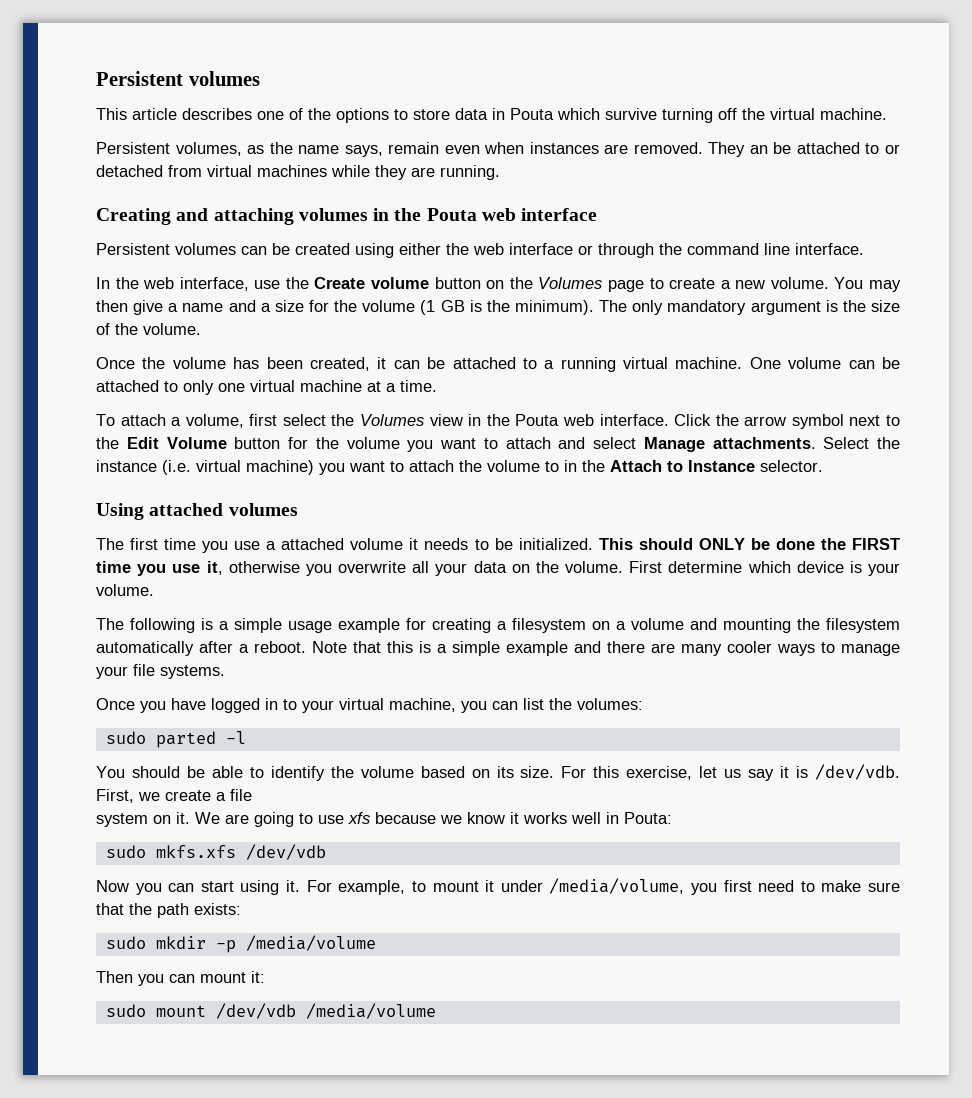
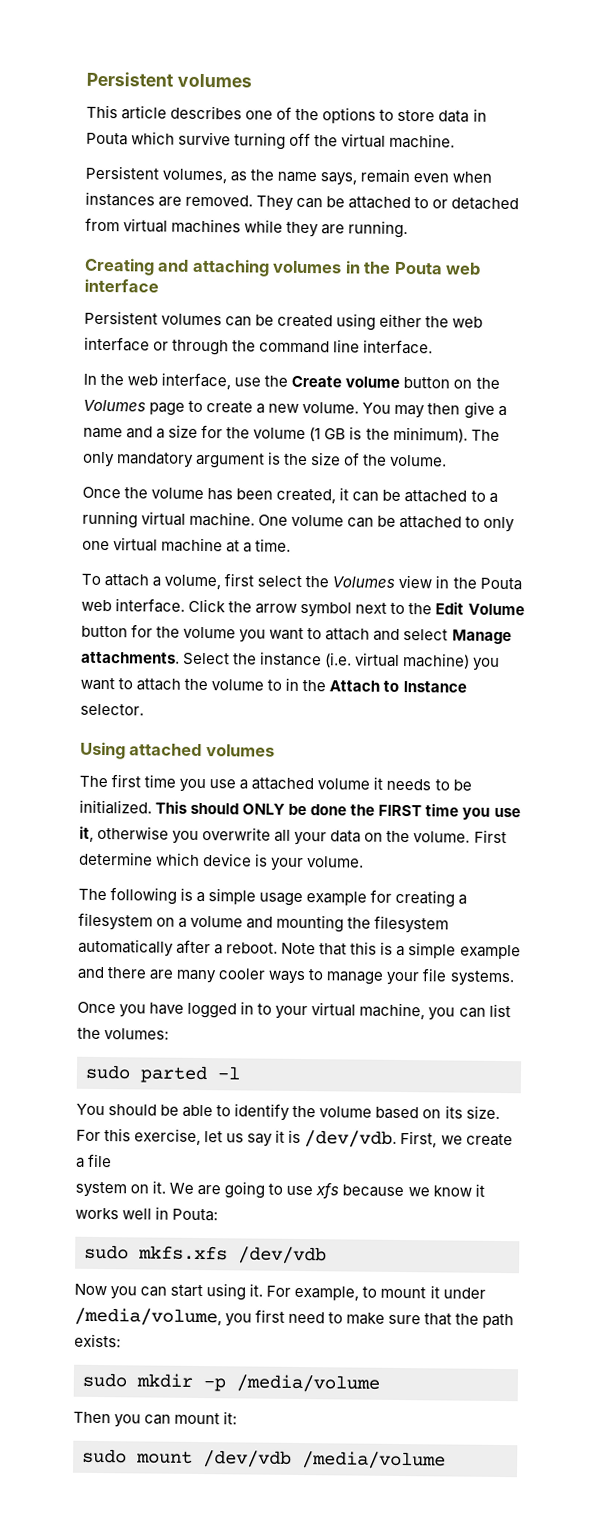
- They an be attached to or detached from virtual machines while they are running.
+ They can be attached to or detached from virtual machines while they are running.

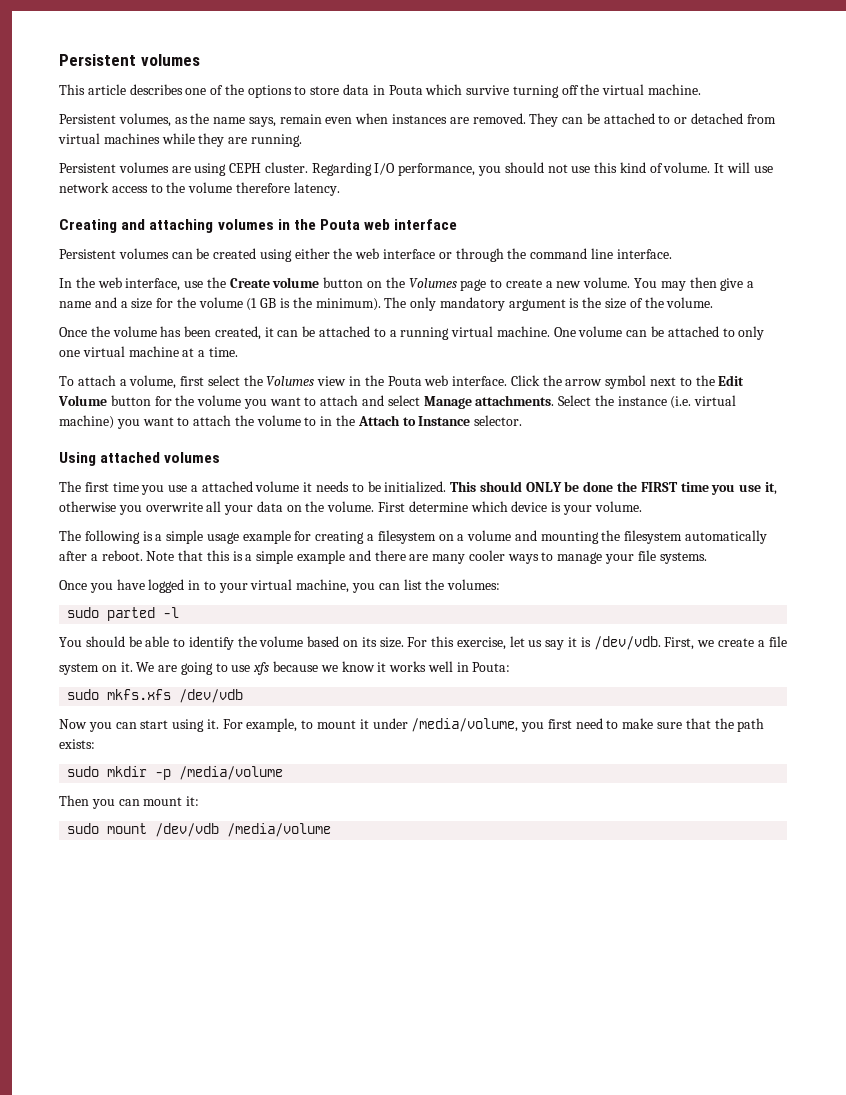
+ Persistent volumes are using CEPH cluster. Regarding I/O performance, you should not use this kind of volume. It will use network access to the volume therefore latency.

